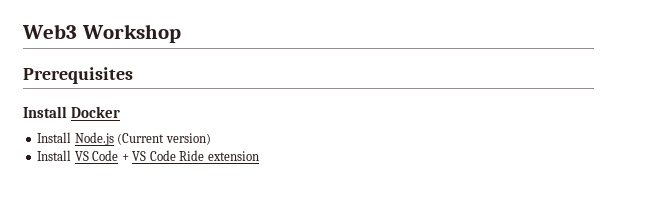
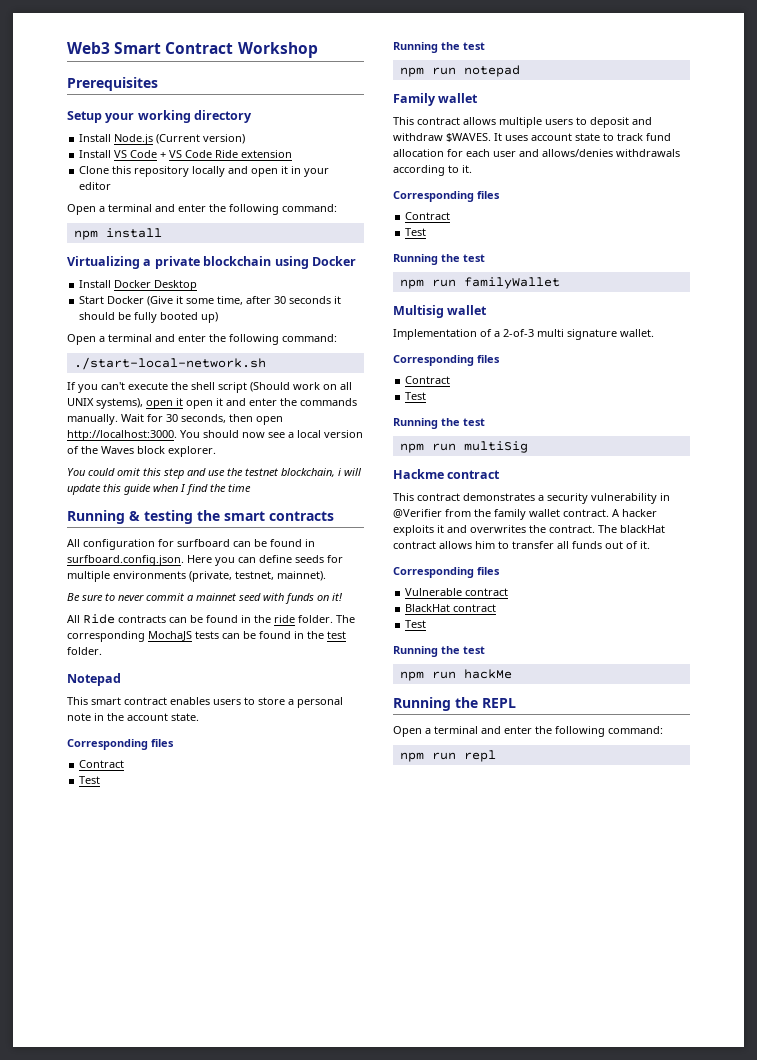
- Web3 Workshop
+ Web3 Smart Contract Workshop
- Install Docker
+ Setup your working directory
+ Clone this repository locally and open it in your editor
+ Open a terminal and enter the following command:
+ npm install
+ Virtualizing a private blockchain using Docker
+ Install Docker Desktop
+ Start Docker (Give it some time, after 30 seconds it should be fully booted up)
+ Open a terminal and enter the following command:
+ ./start-local-network.sh
+ If you can't execute the shell script (Should work on all UNIX systems), open it open it and enter the commands manually. Wait for 30 seconds, then open http://localhost:3000. You should now see a local version of the Waves block explorer.
+ You could omit this step and use the testnet blockchain, i will update this guide when I find the time
+ Running & testing the smart contracts
+ All configuration for surfboard can be found in surfboard.config.json. Here you can define seeds for multiple environments (private, testnet, mainnet).
+ Be sure to never commit a mainnet seed with funds on it!
+ All Ride contracts can be found in the ride folder. The corresponding MochaJS tests can be found in the test folder.
+ Notepad
+ This smart contract enables users to store a personal note in the account state.
+ Corresponding files
+ Contract
+ Test
+ Running the test
+ npm run notepad
+ Family wallet
+ This contract allows multiple users to deposit and withdraw $WAVES. It uses account state to track fund allocation for each user and allows/denies withdrawals according to it.
+ Corresponding files
+ Contract
+ Test
+ Running the test
+ npm run familyWallet
+ Multisig wallet
+ Implementation of a 2-of-3 multi signature wallet.
+ Corresponding files
+ Contract
+ Test
+ Running the test
+ npm run multiSig
+ Hackme contract
+ This contract demonstrates a security vulnerability in @Verifier from the family wallet contract. A hacker exploits it and overwrites the contract. The blackHat contract allows him to transfer all funds out of it.
+ Corresponding files
+ Vulnerable contract
+ BlackHat contract
+ Test
+ Running the test
+ npm run hackMe
+ Running the REPL
+ Open a terminal and enter the following command:
+ npm run repl

